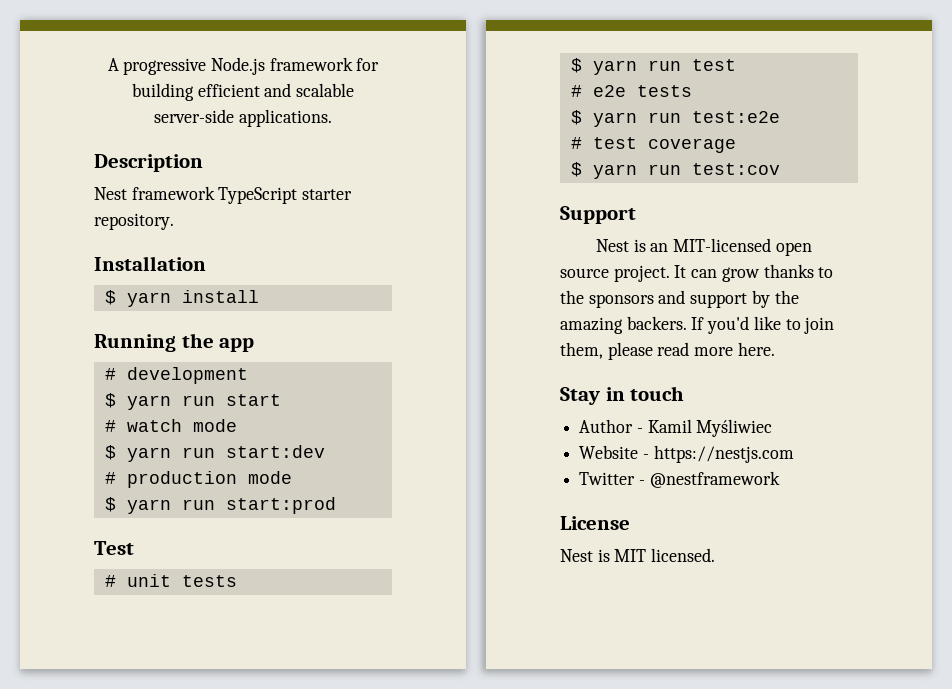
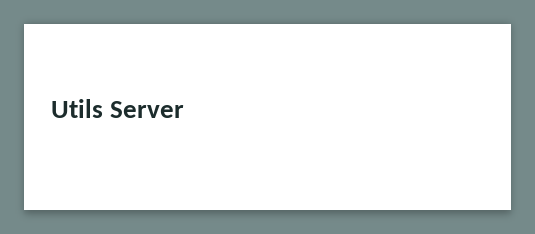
- A progressive Node.js framework for building efficient and scalable server-side applications.
- Description
- Nest framework TypeScript starter repository.
- Installation
- $ yarn install
- Running the app
- # development
- $ yarn run start
- # watch mode
- $ yarn run start:dev
- # production mode
- $ yarn run start:prod
- Test
- # unit tests
- $ yarn run test
- # e2e tests
- $ yarn run test:e2e
- # test coverage
- $ yarn run test:cov
- Support
- Nest is an MIT-licensed open source project. It can grow thanks to the sponsors and support by the amazing backers. If you'd like to join them, please read more here.
- Stay in touch
- Author - Kamil Myśliwiec
- Website - https://nestjs.com
- Twitter - @nestframework
- License
- Nest is MIT licensed.
+ Utils Server

